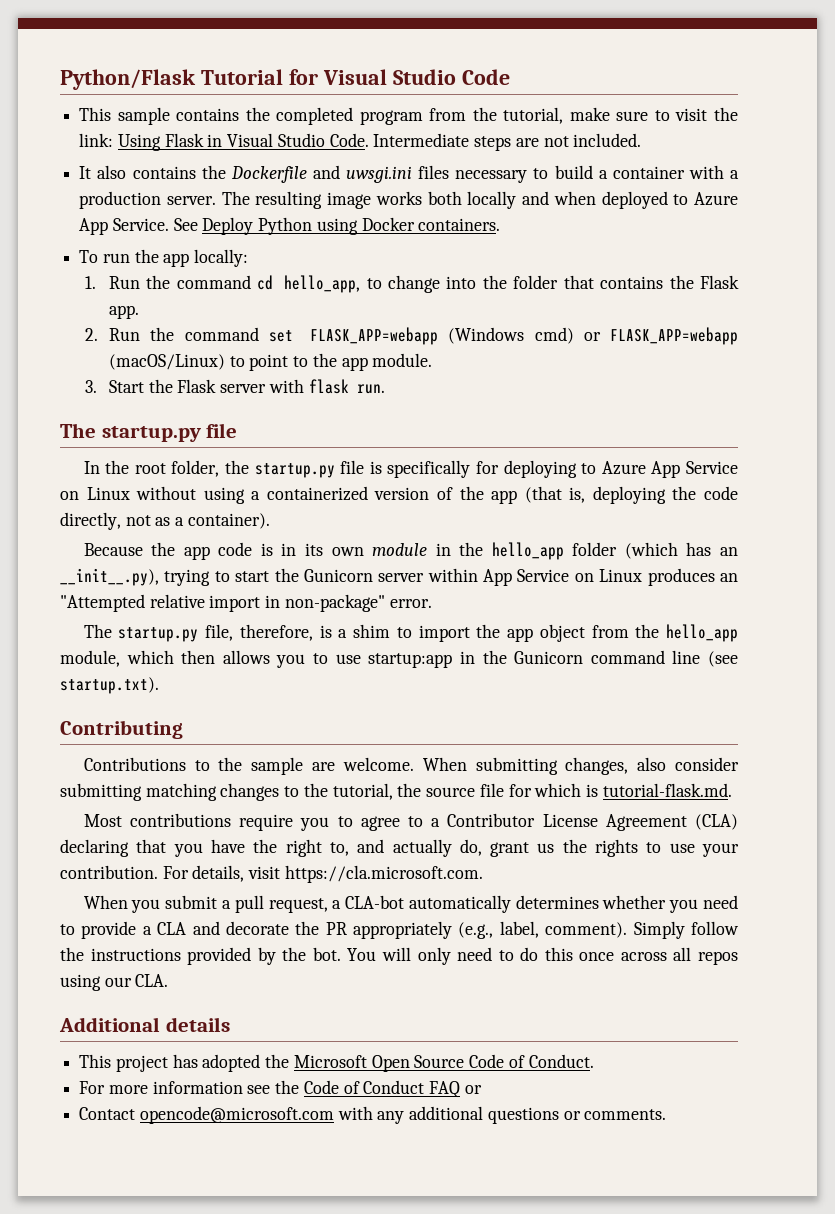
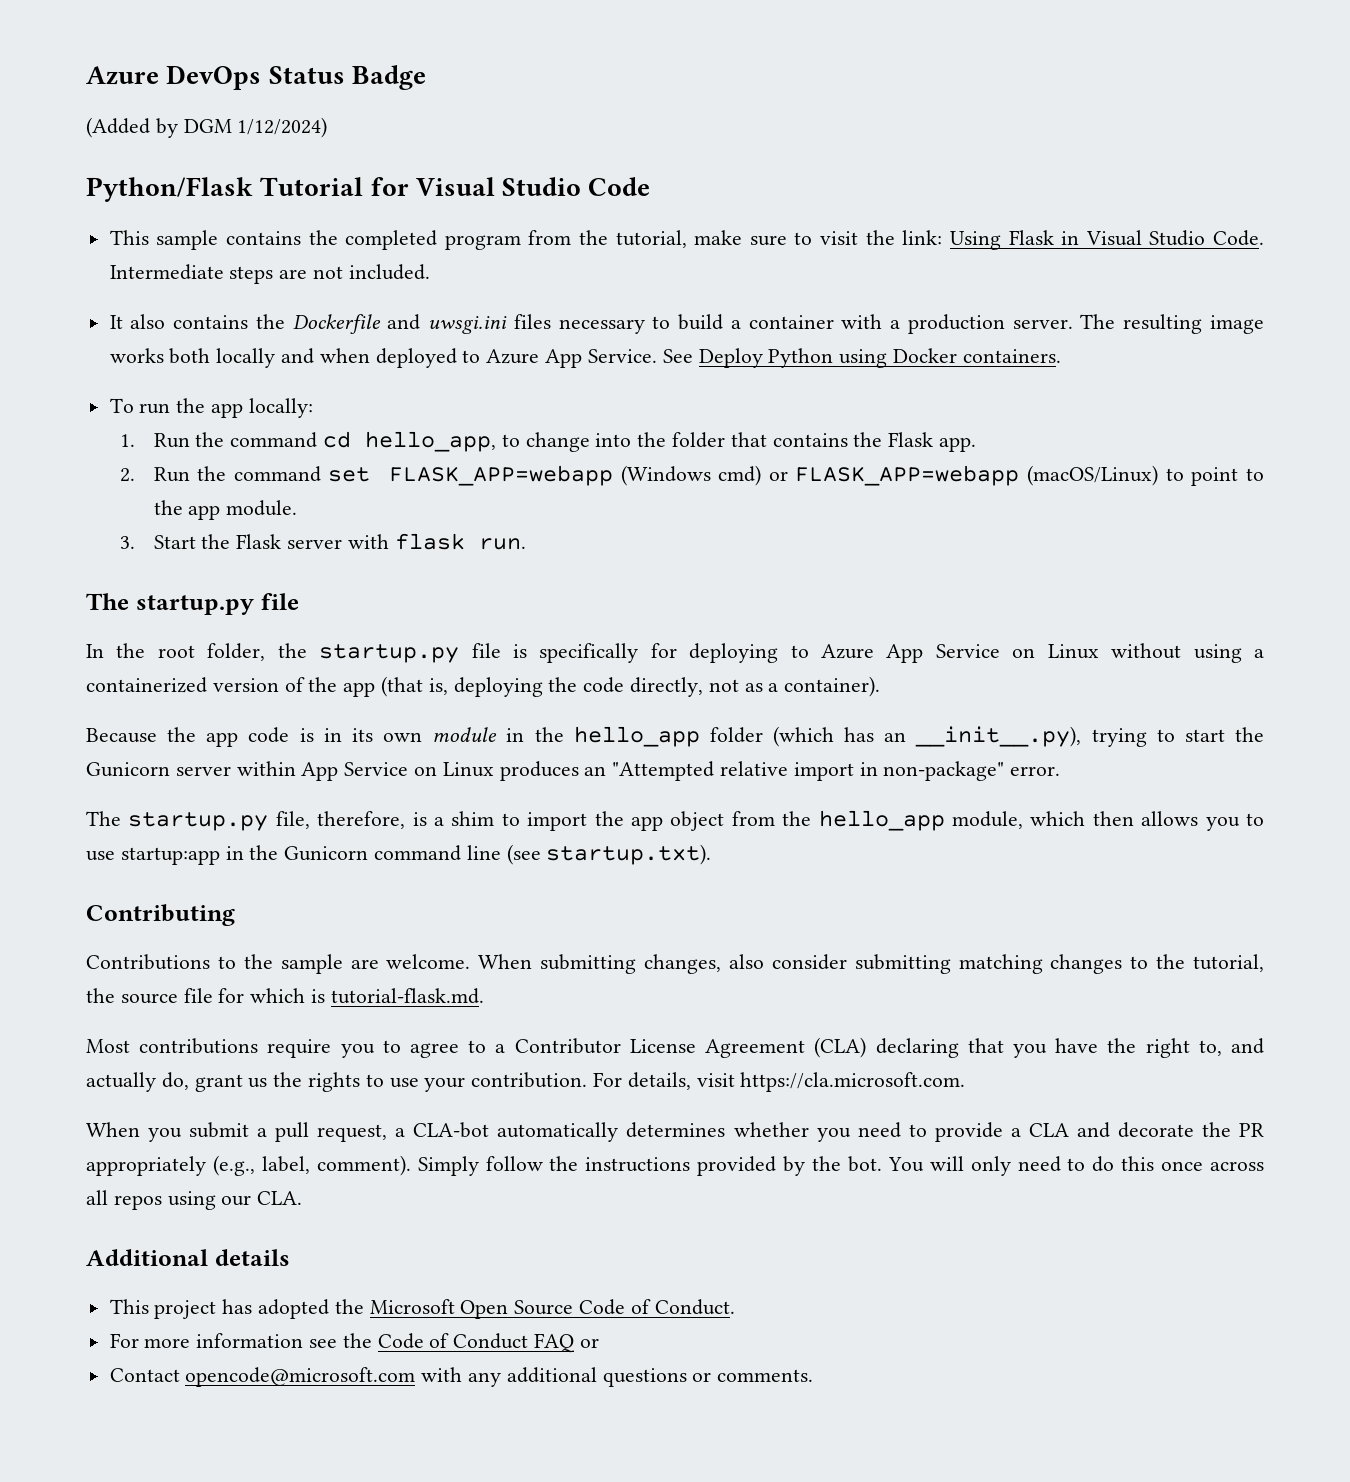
+ Azure DevOps Status Badge
+ (Added by DGM 1/12/2024)

